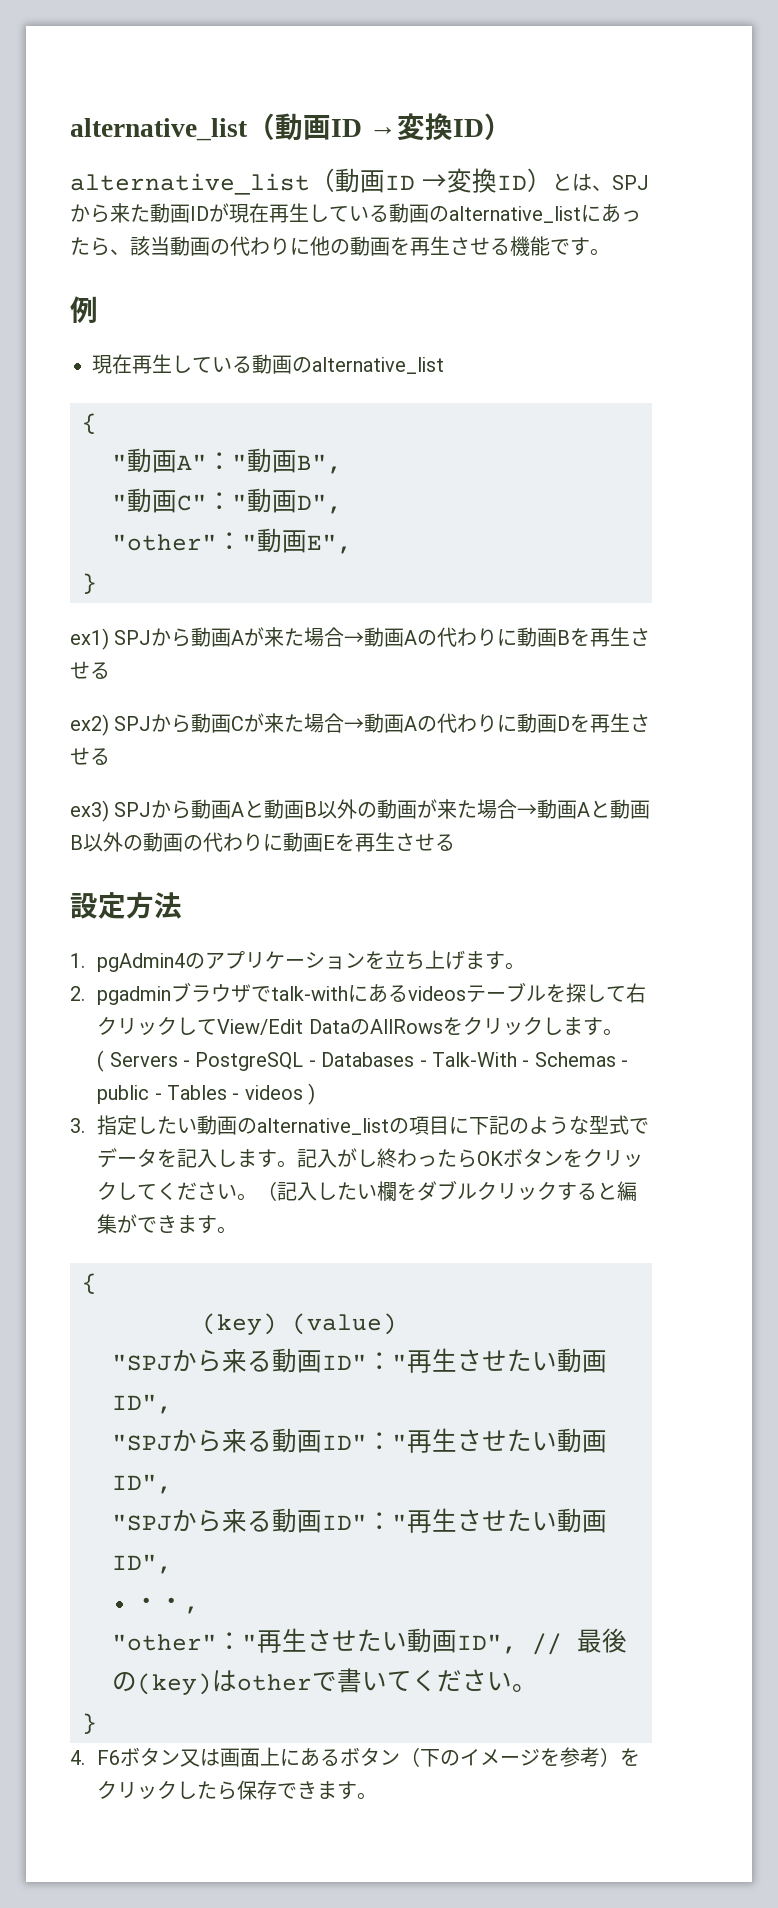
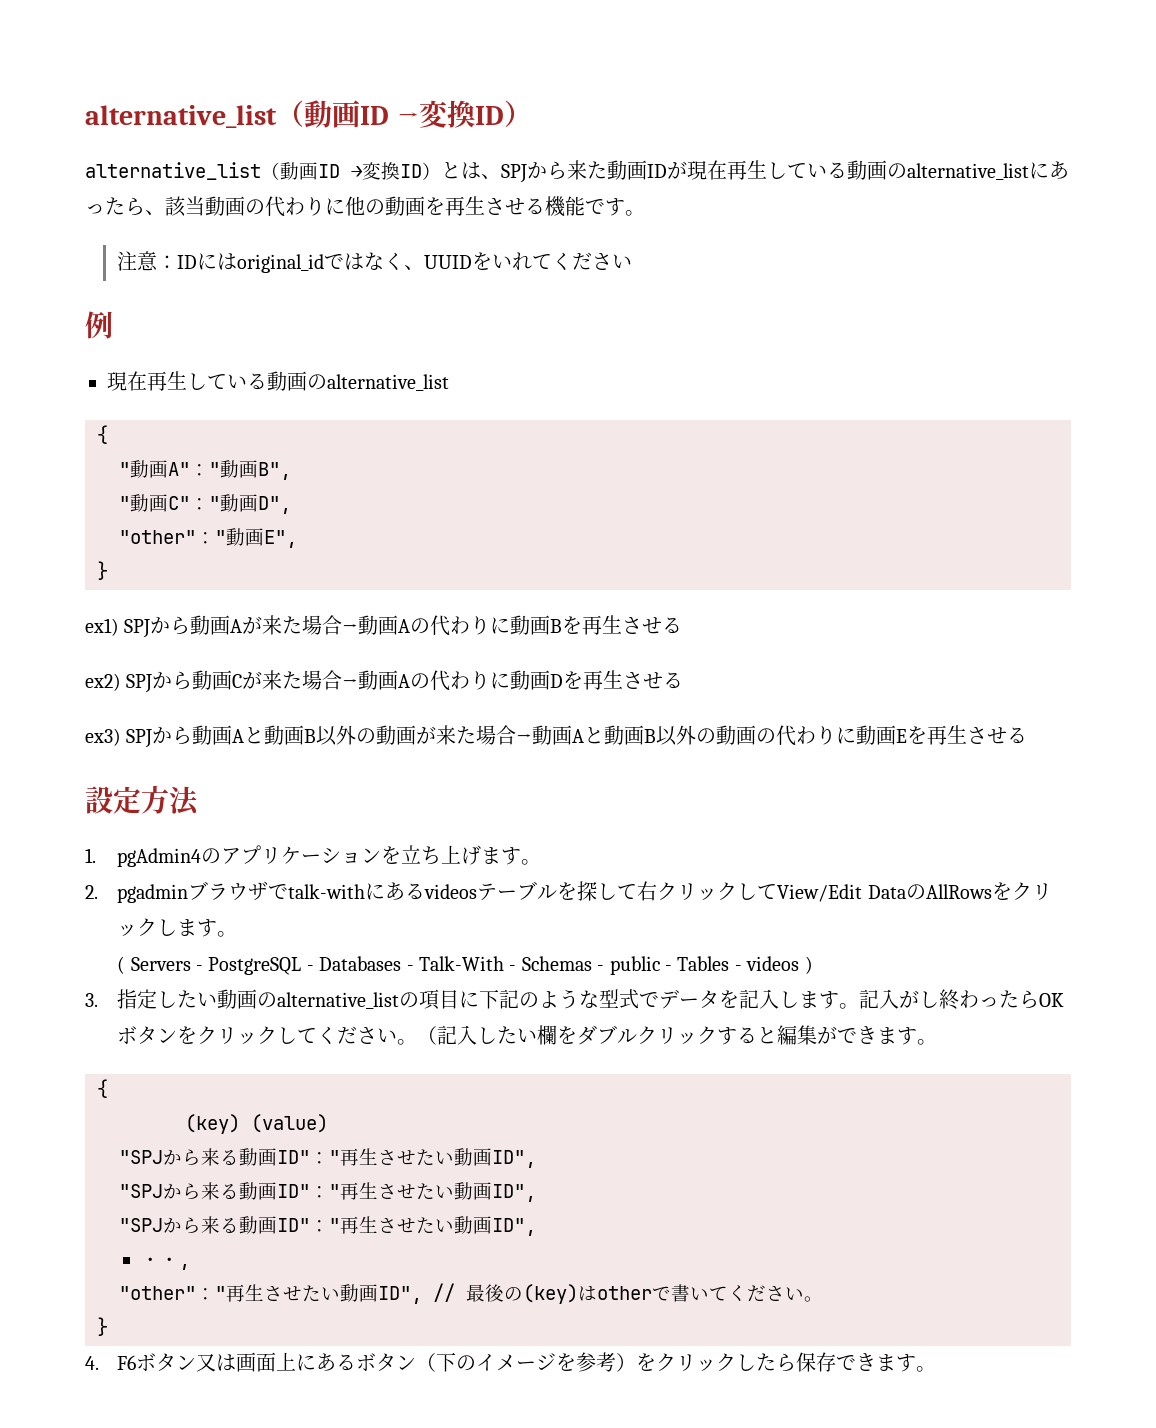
+ 注意：IDにはoriginal_idではなく、UUIDをいれてください

